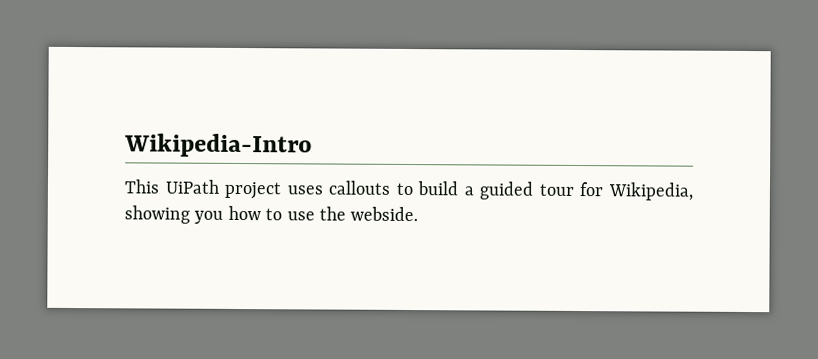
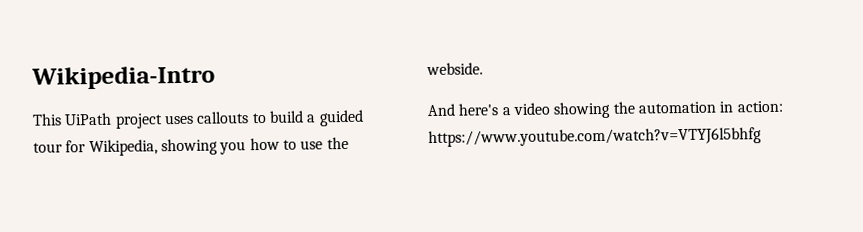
+ And here's a video showing the automation in action: https://www.youtube.com/watch?v=VTYJ6l5bhfg

